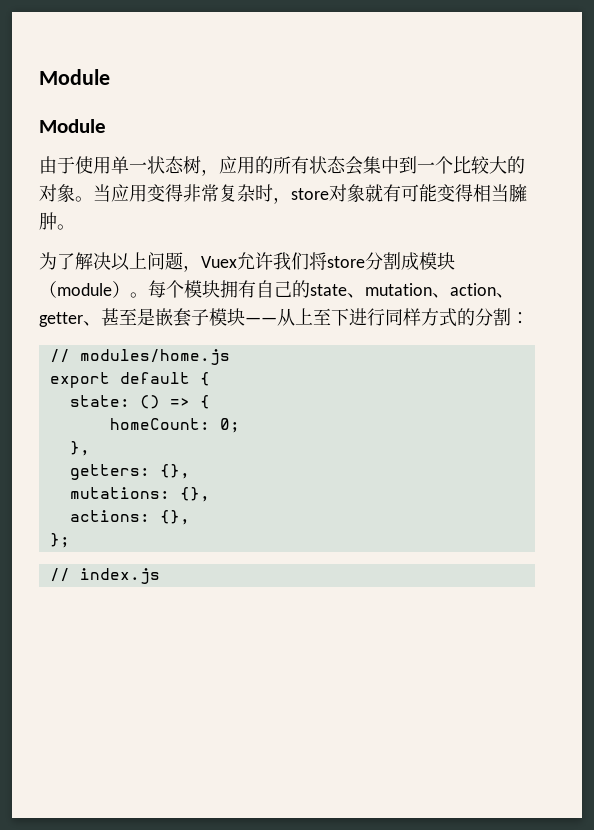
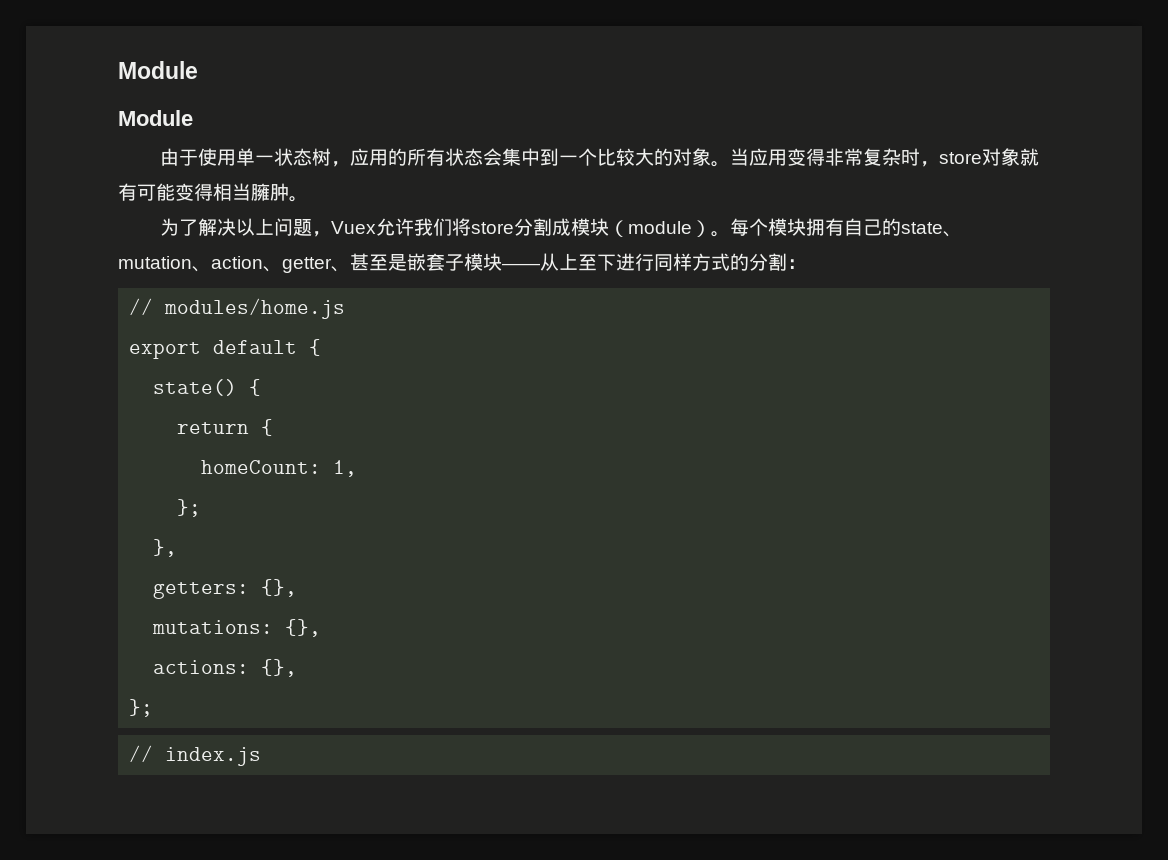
- state: () => {
+ state() {
+ return {
- homeCount: 0;
+ homeCount: 1,
+ };

